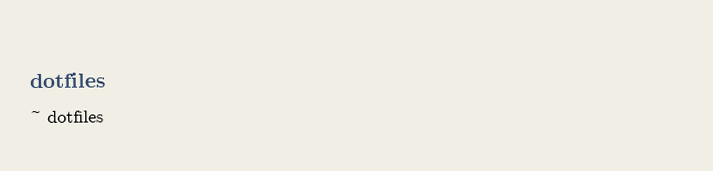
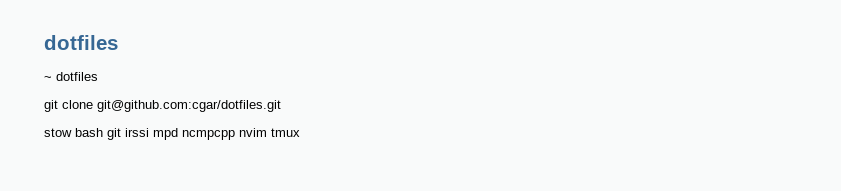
+ git clone git@github.com:cgar/dotfiles.git
+ stow bash git irssi mpd ncmpcpp nvim tmux

